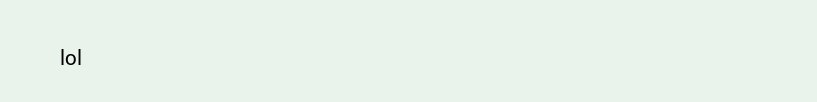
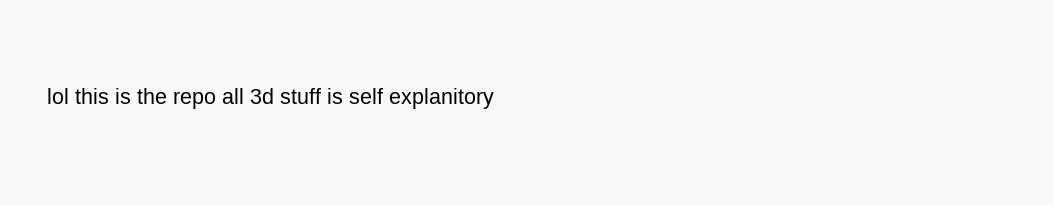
- lol
+ lol this is the repo all 3d stuff is self explanitory

